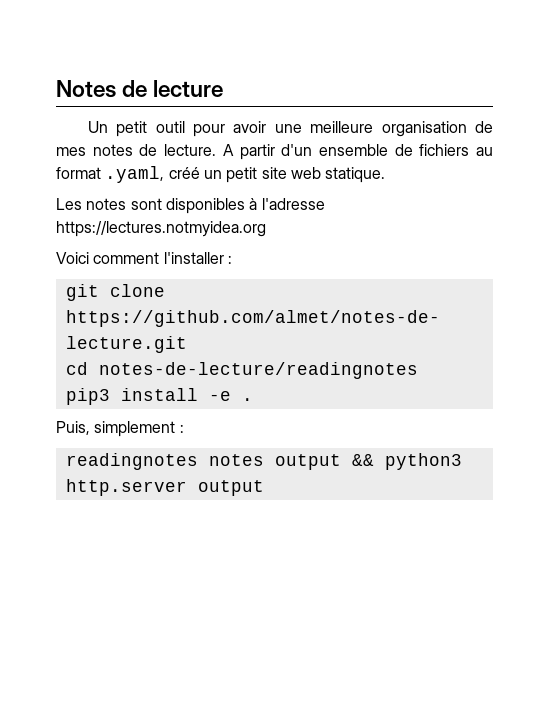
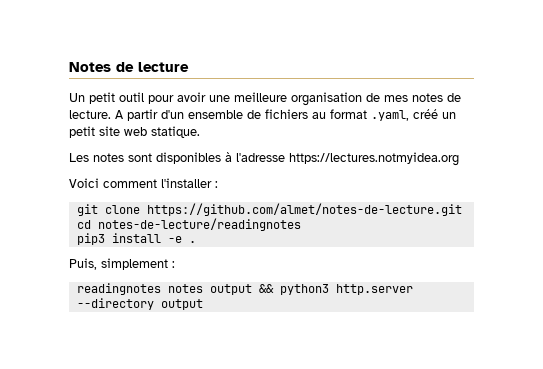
- readingnotes notes output && python3 http.server output
+ readingnotes notes output && python3 http.server --directory output

